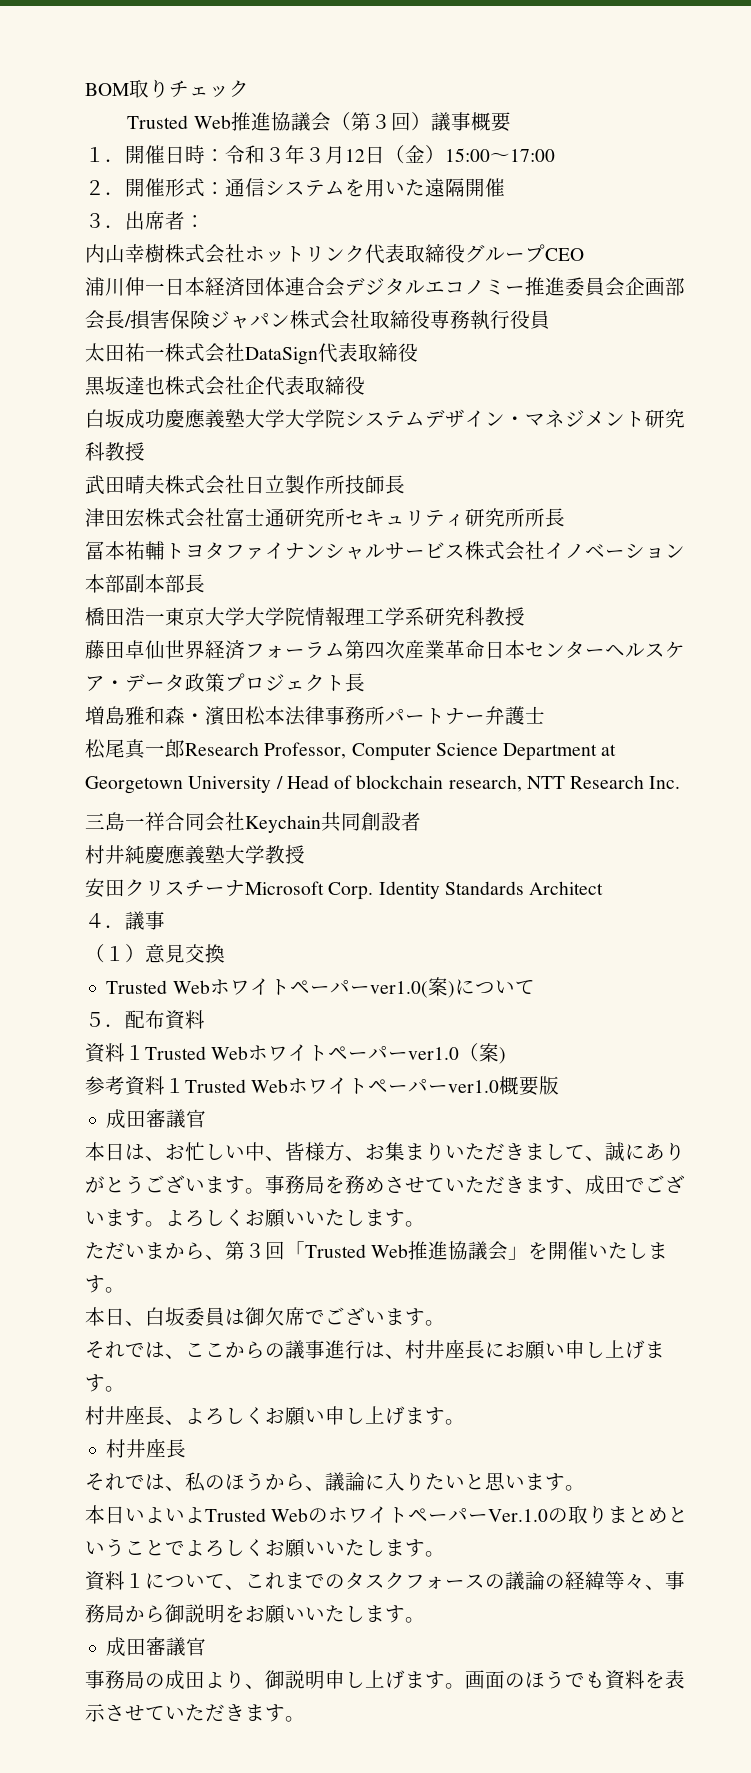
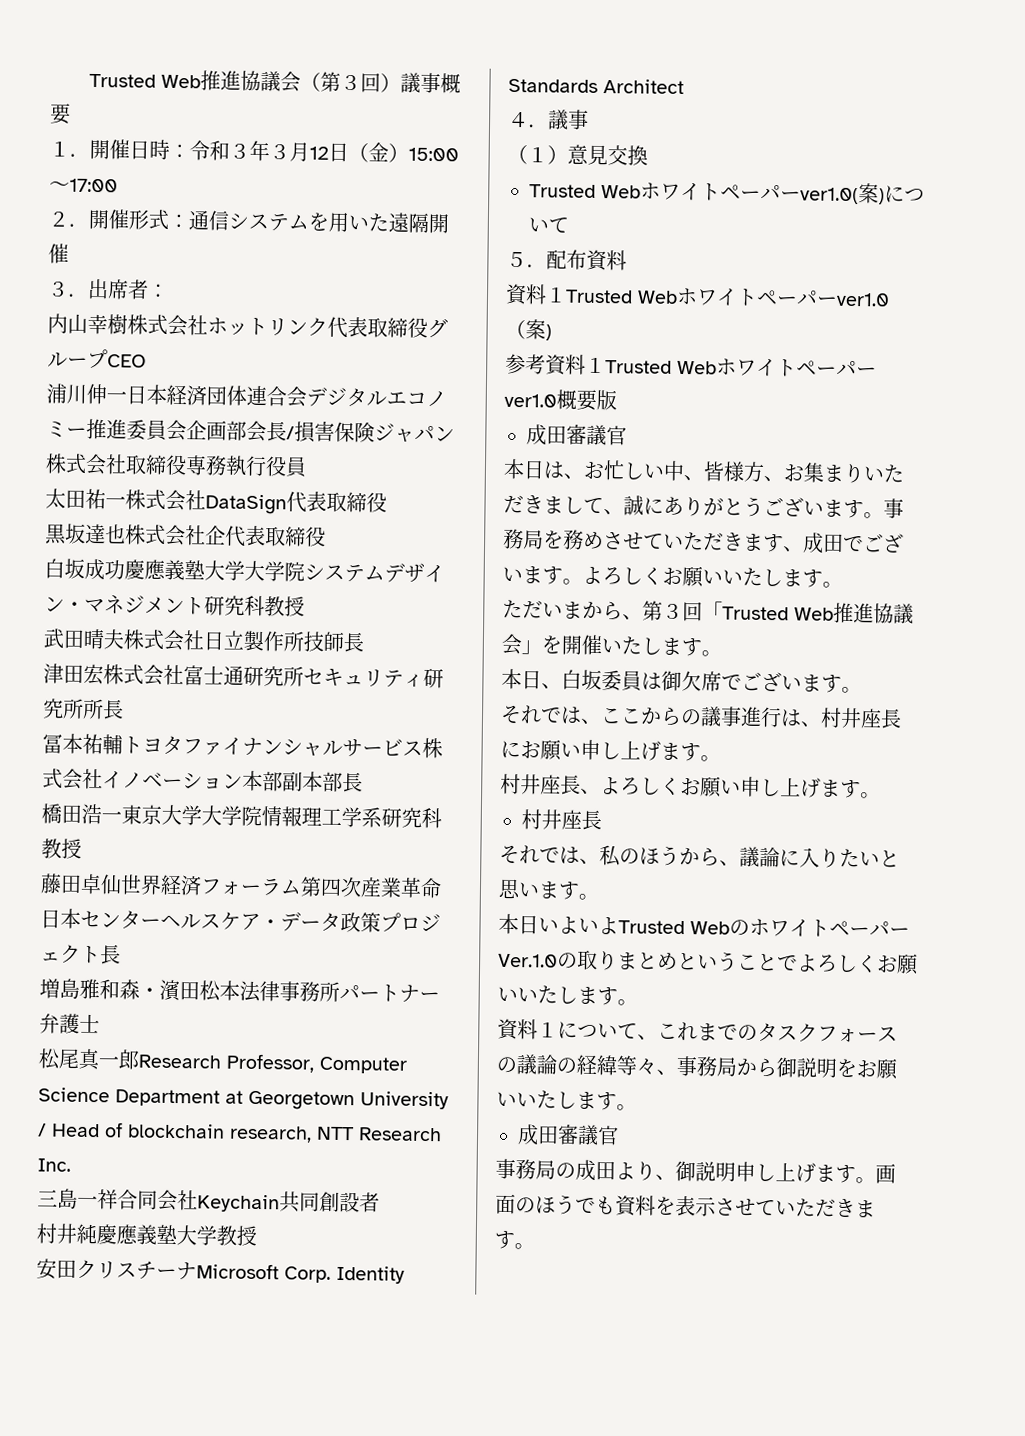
- BOM取りチェック

